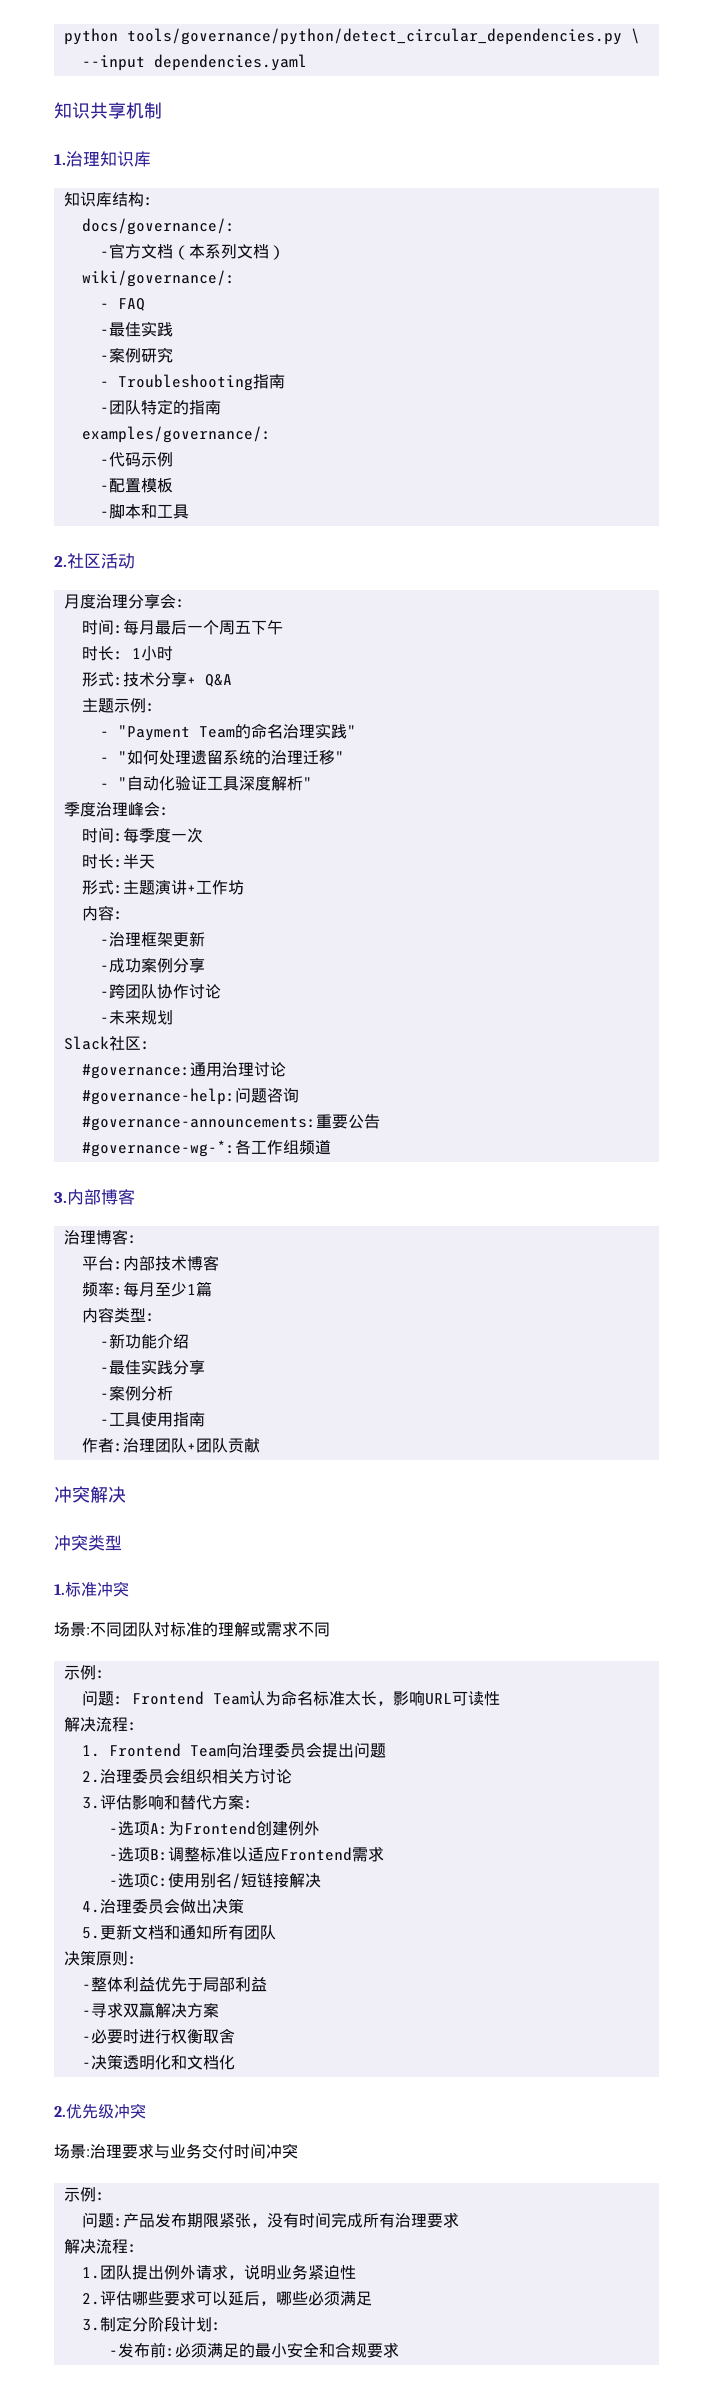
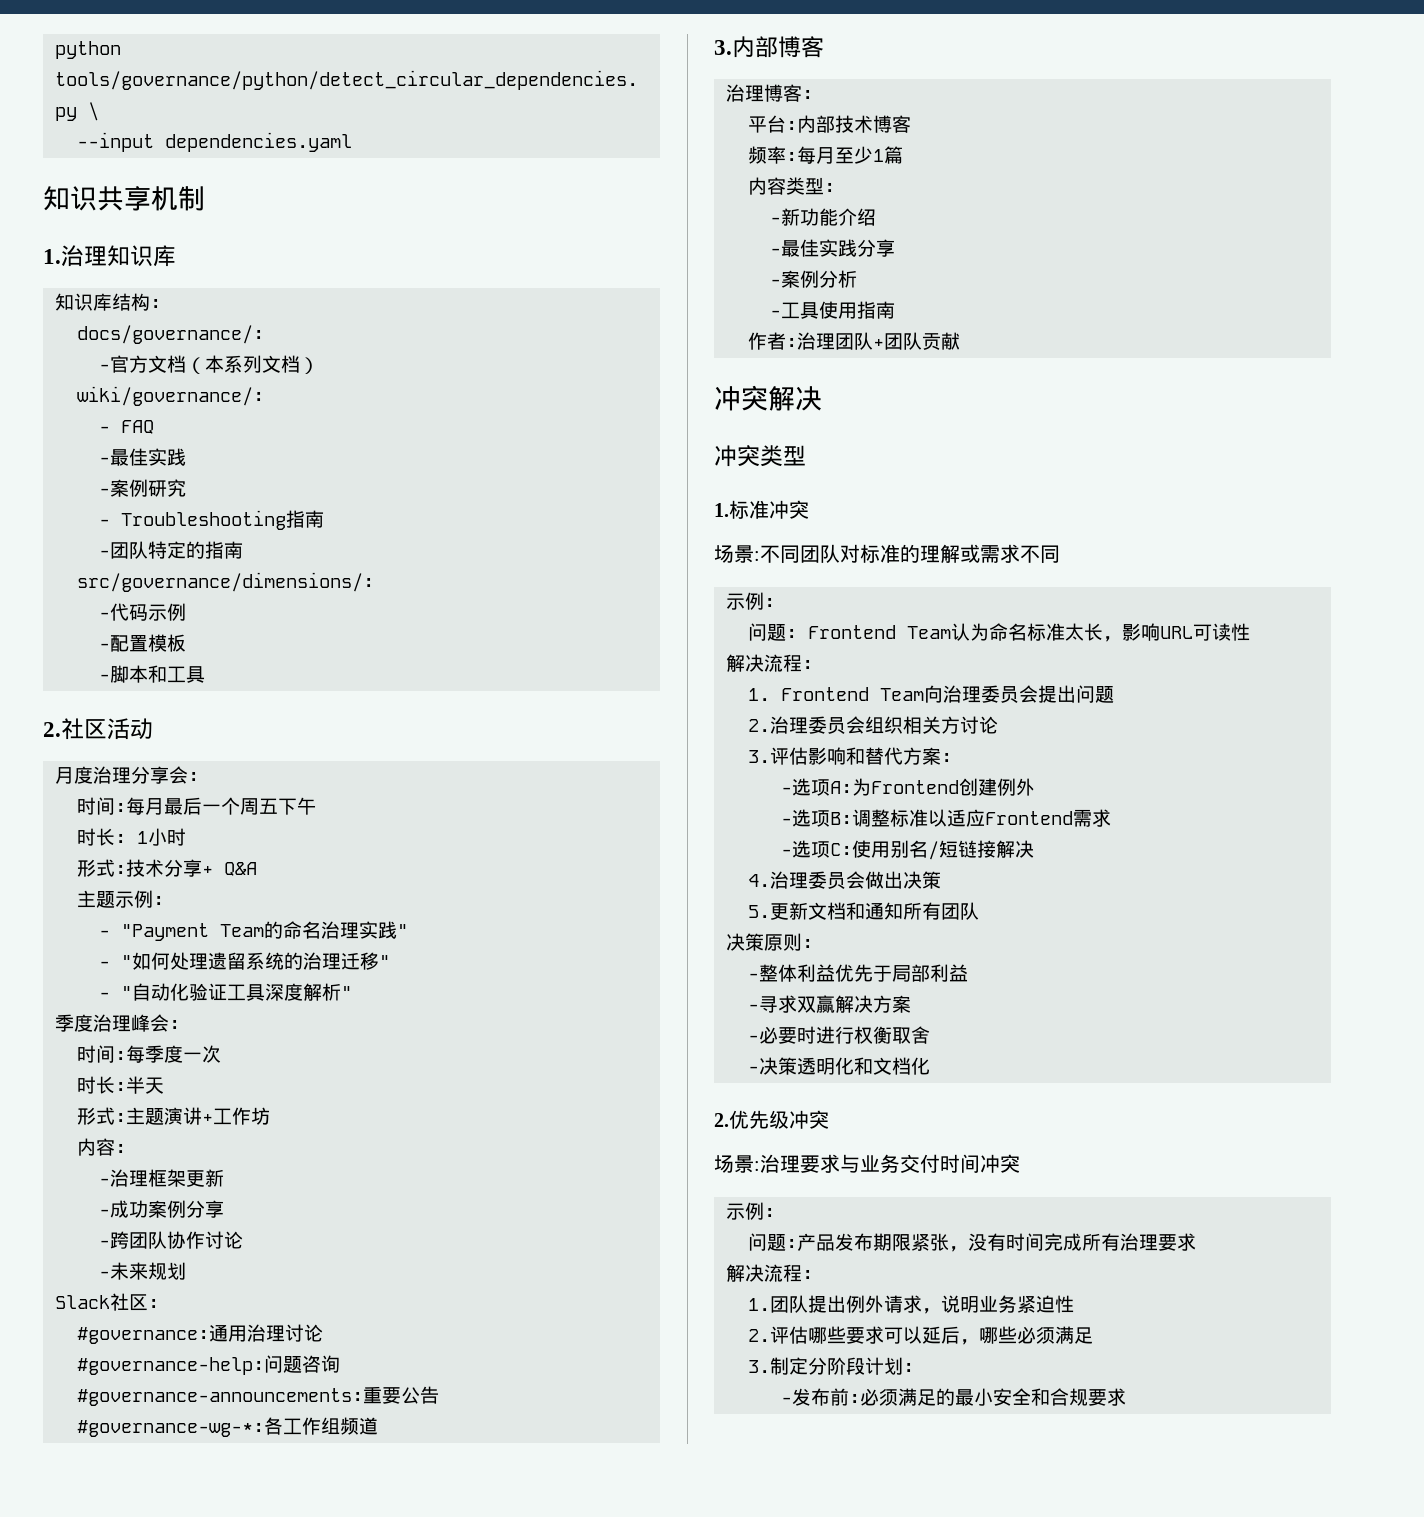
- examples/governance/:
+ src/governance/dimensions/:

